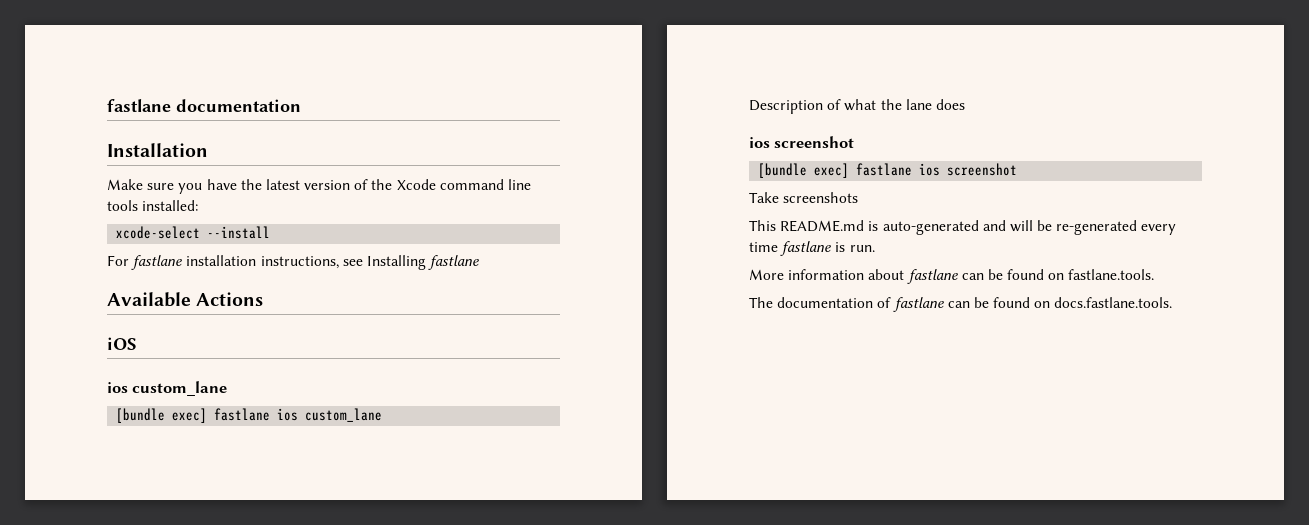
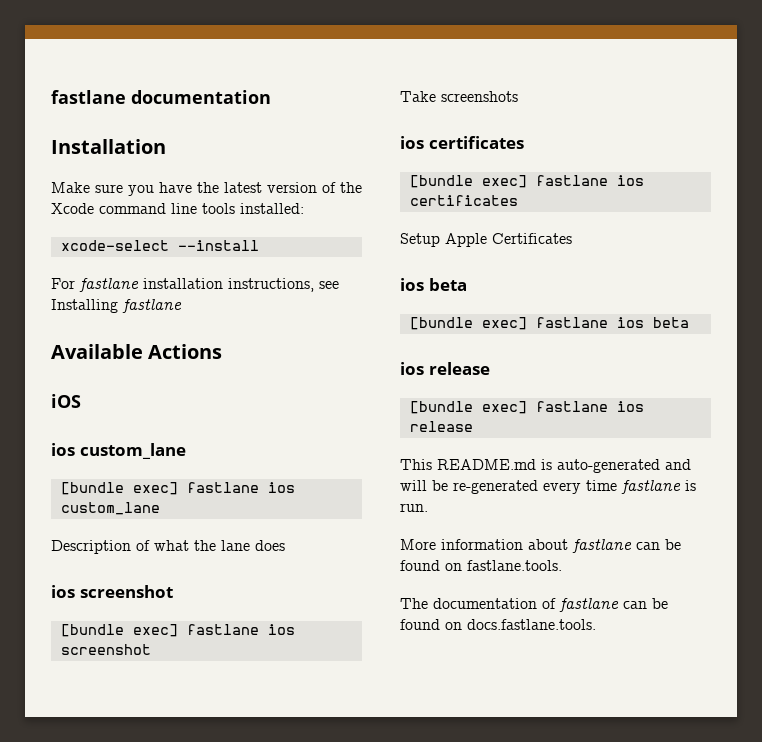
  Take screenshots
+ ios certificates
+ [bundle exec] fastlane ios certificates
+ Setup Apple Certificates
+ ios beta
+ [bundle exec] fastlane ios beta
+ ios release
+ [bundle exec] fastlane ios release

